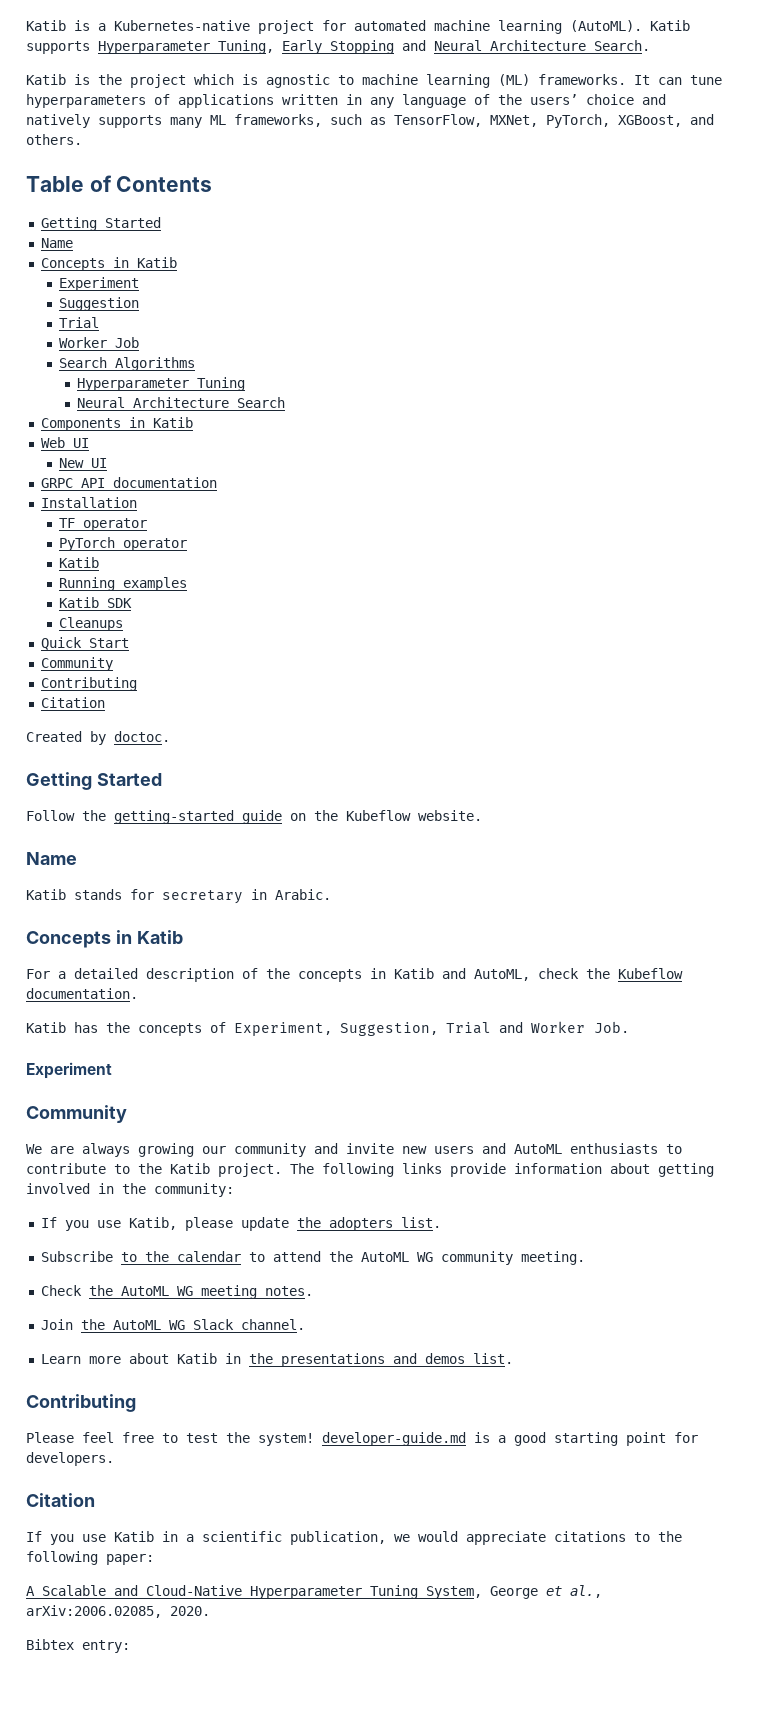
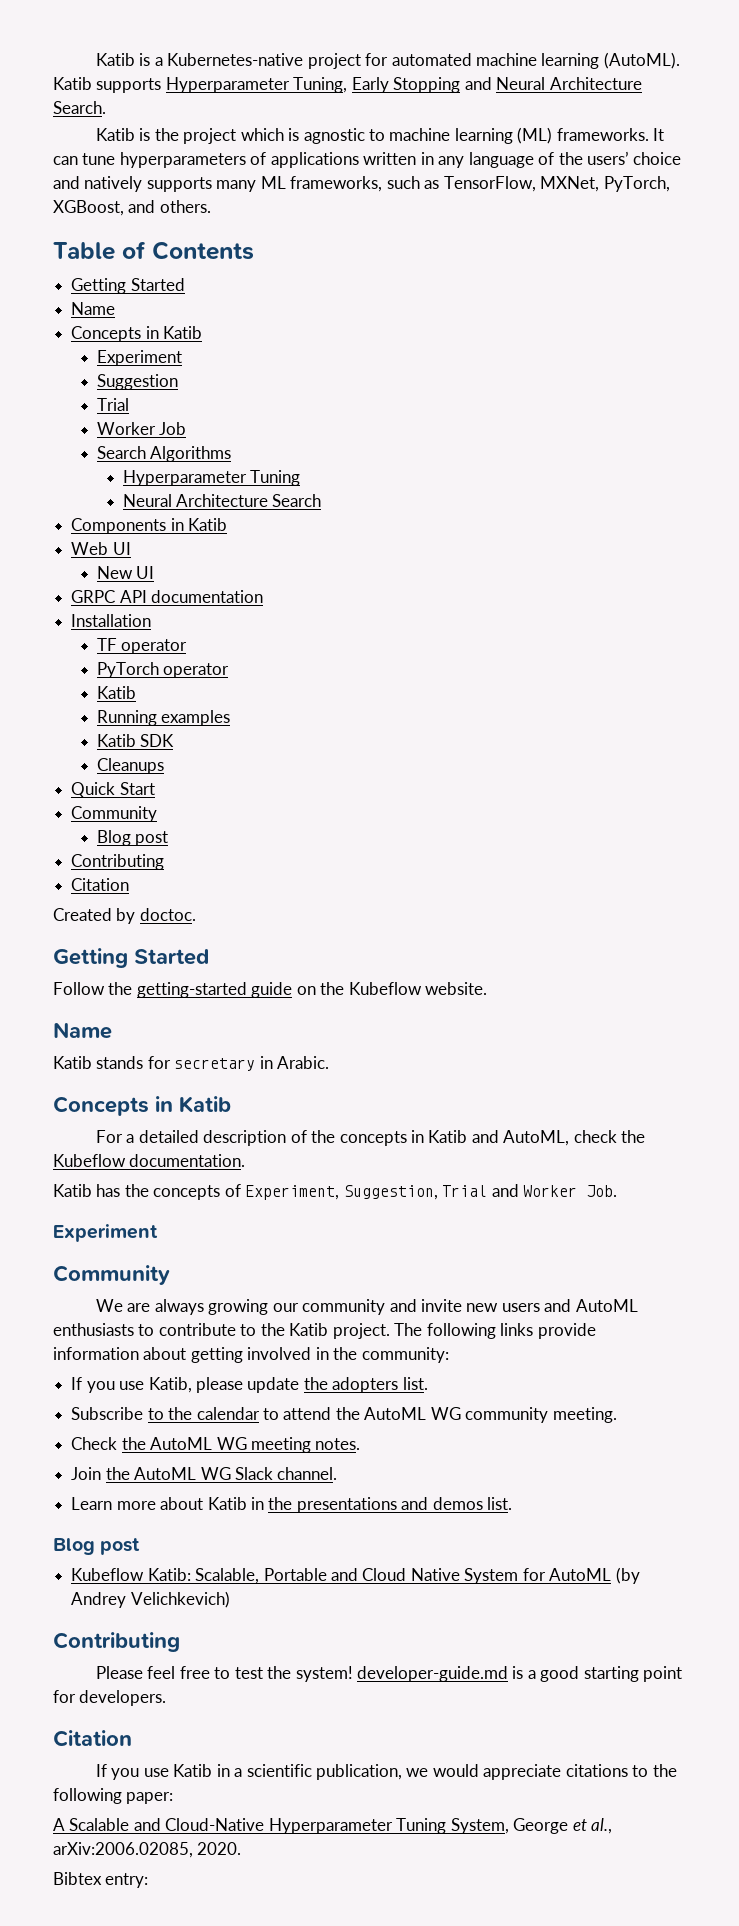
  Quick Start
  Community
+ Blog post
  Learn more about Katib in the presentations and demos list.
+ Blog post
+ Kubeflow Katib: Scalable, Portable and Cloud Native System for AutoML (by Andrey Velichkevich)

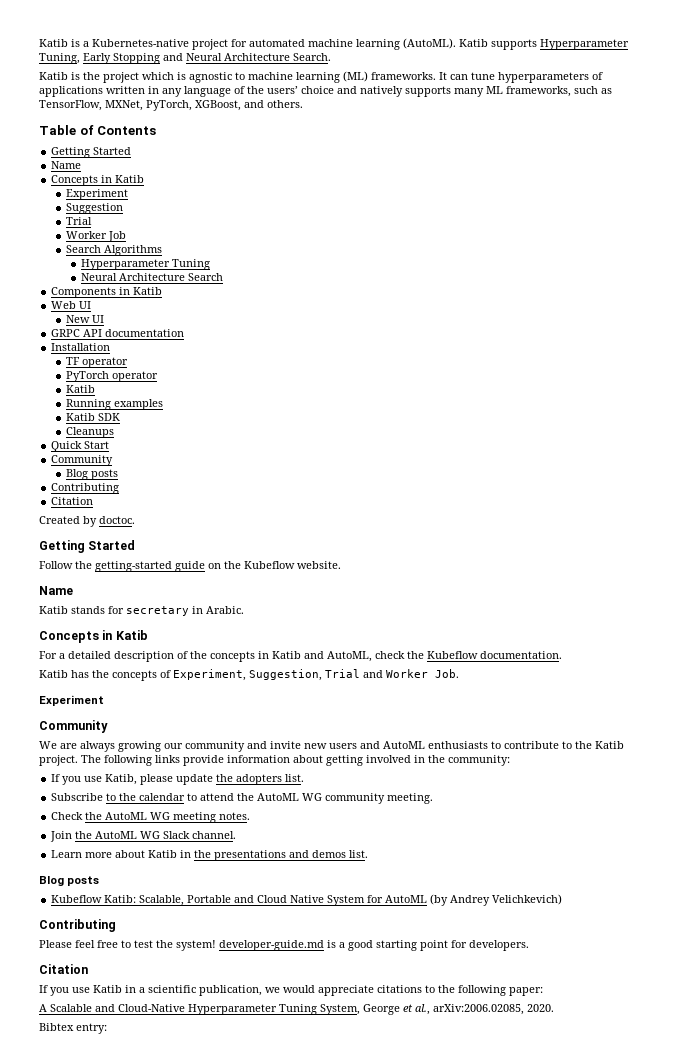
  Quick Start
  Community
- Blog post
+ Blog posts
  Learn more about Katib in the presentations and demos list.
- Blog post
+ Blog posts

